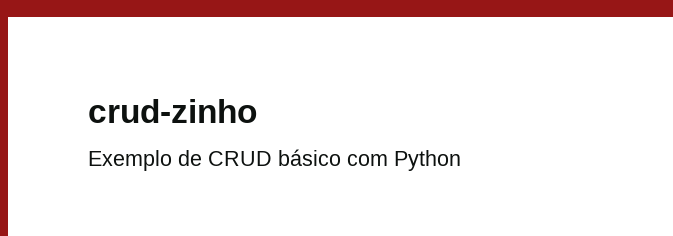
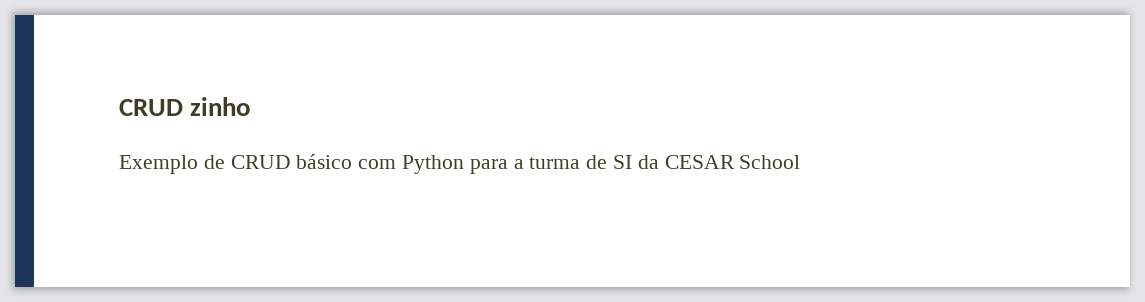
- crud-zinho
+ CRUD zinho
- Exemplo de CRUD básico com Python
+ Exemplo de CRUD básico com Python para a turma de SI da CESAR School

